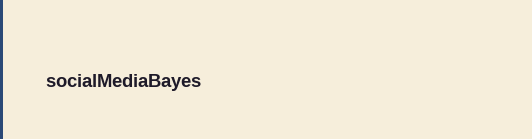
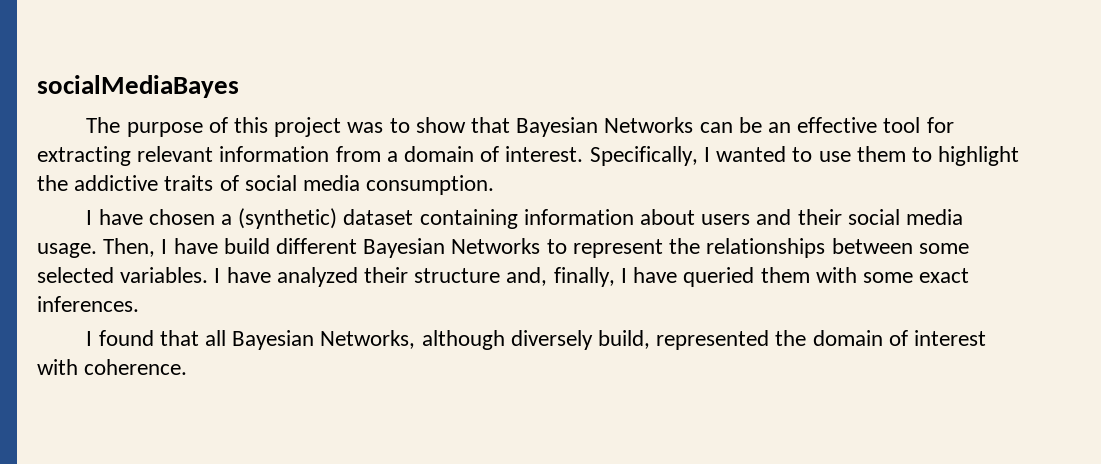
+ The purpose of this project was to show that Bayesian Networks can be an effective tool for extracting relevant information from a domain of interest. Specifically, I wanted to use them to highlight the addictive traits of social media consumption.
+ I have chosen a (synthetic) dataset containing information about users and their social media usage. Then, I have build different Bayesian Networks to represent the relationships between some selected variables. I have analyzed their structure and, finally, I have queried them with some exact inferences.
+ I found that all Bayesian Networks, although diversely build, represented the domain of interest with coherence.

